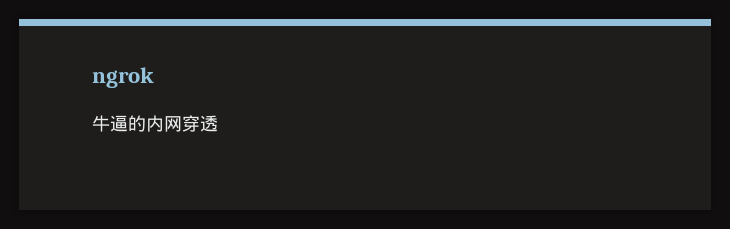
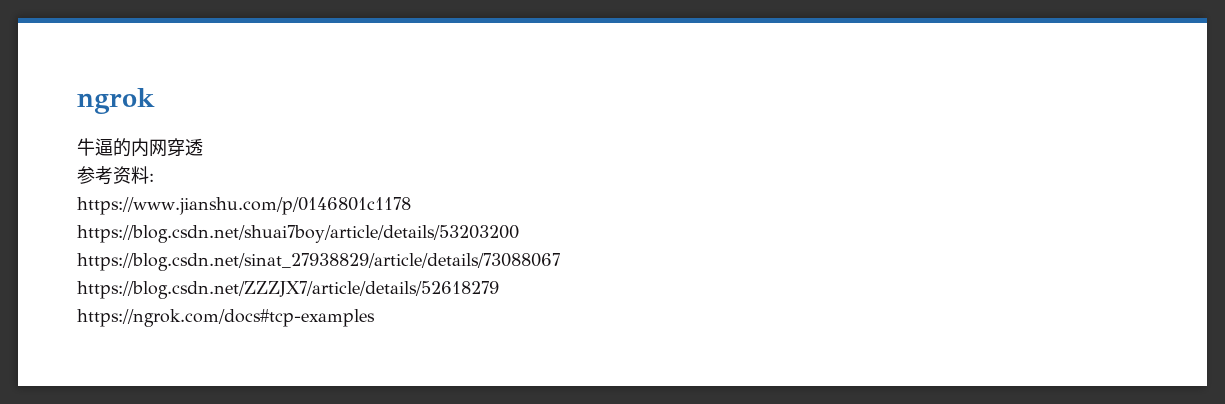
+ 参考资料:
+ https://www.jianshu.com/p/0146801c1178
+ https://blog.csdn.net/shuai7boy/article/details/53203200
+ https://blog.csdn.net/sinat_27938829/article/details/73088067
+ https://blog.csdn.net/ZZZJX7/article/details/52618279
+ https://ngrok.com/docs#tcp-examples

